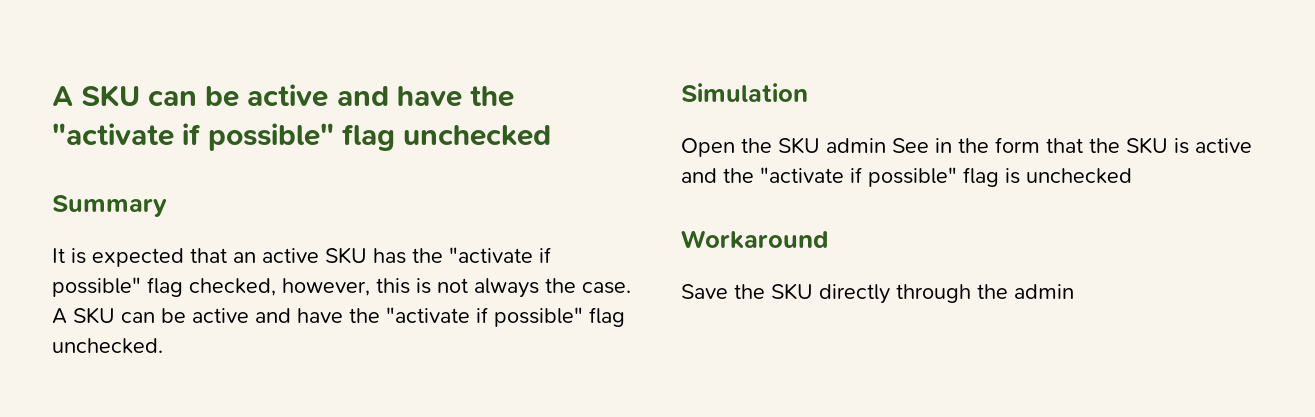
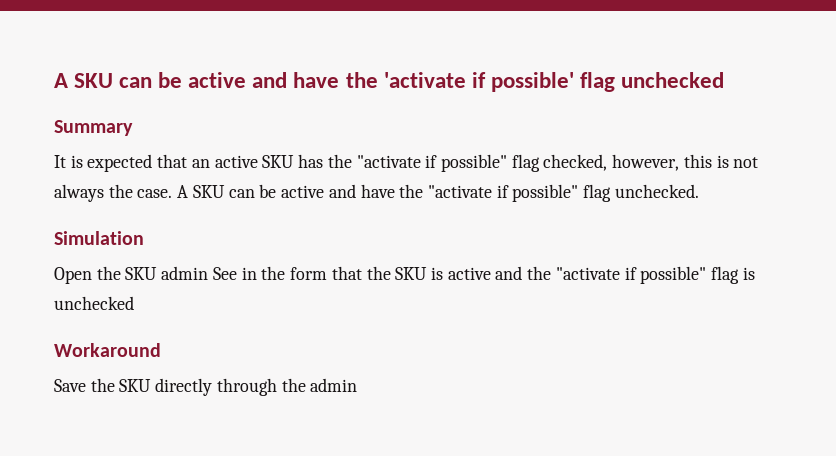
- A SKU can be active and have the "activate if possible" flag unchecked
+ A SKU can be active and have the 'activate if possible' flag unchecked

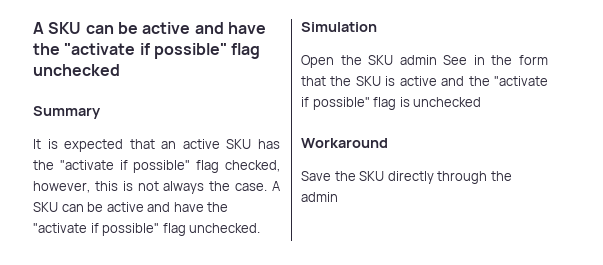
- A SKU can be active and have the 'activate if possible' flag unchecked
+ A SKU can be active and have the "activate if possible" flag unchecked

